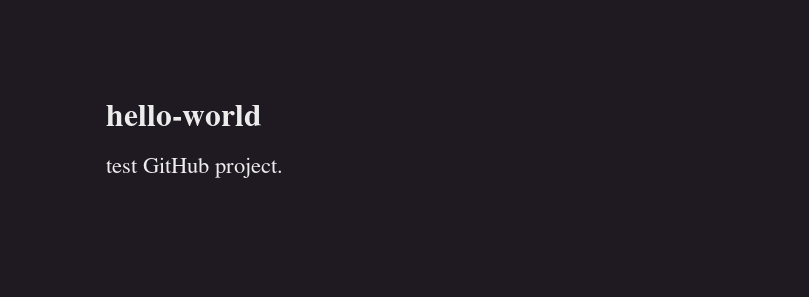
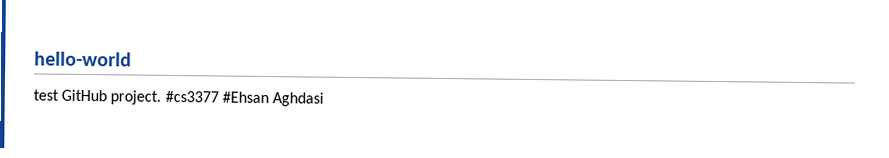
+ #cs3377 #Ehsan Aghdasi

